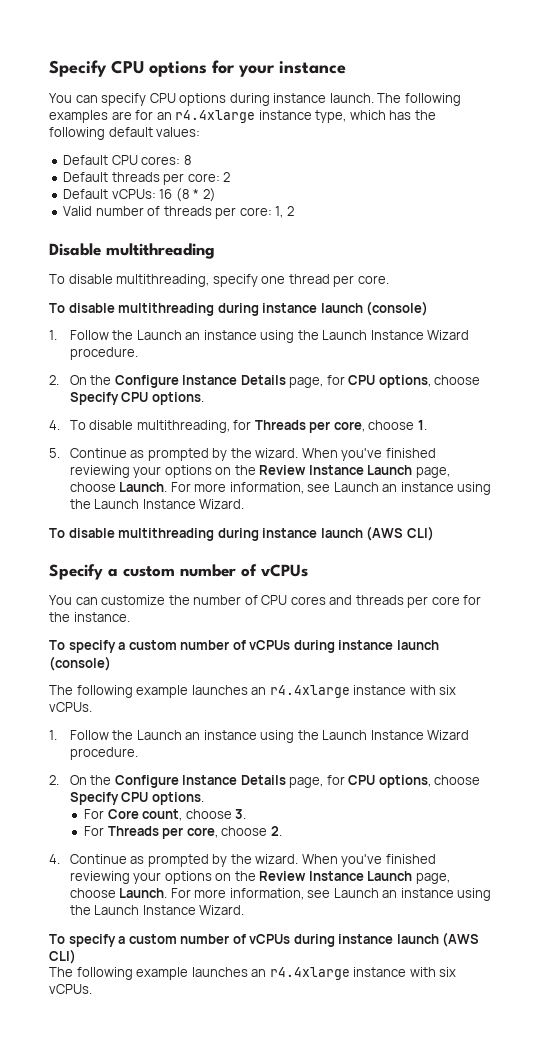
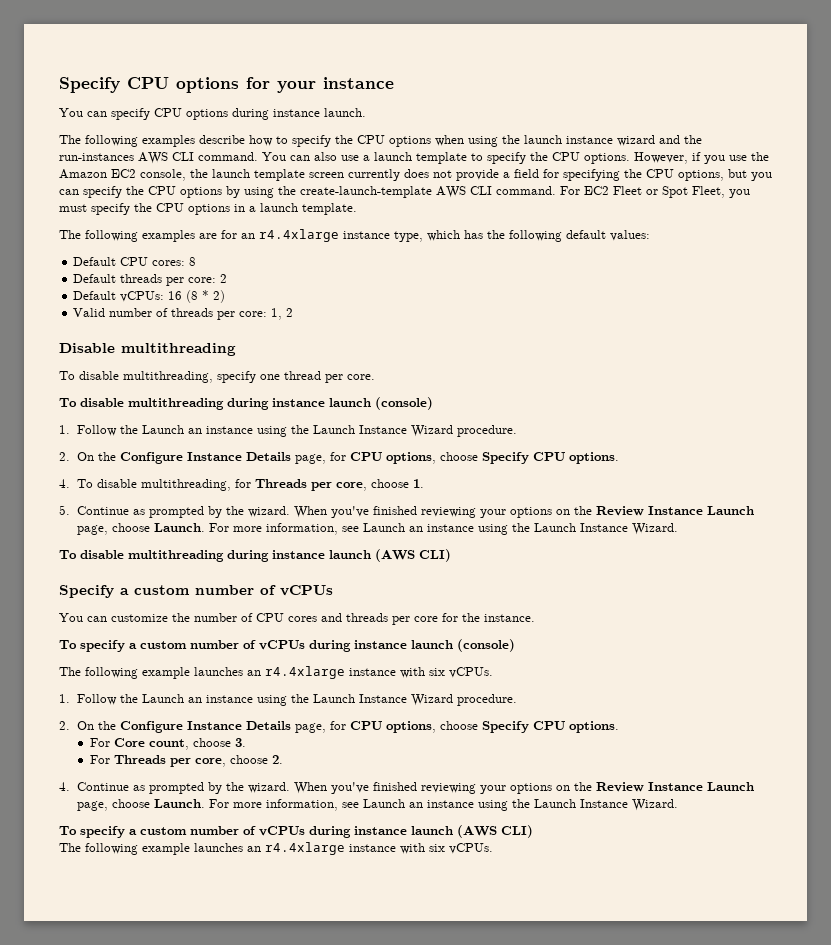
- You can specify CPU options during instance launch. The following examples are for an r4.4xlarge instance type, which has the following default values:
+ You can specify CPU options during instance launch.
+ The following examples describe how to specify the CPU options when using the launch instance wizard and the run-instances AWS CLI command. You can also use a launch template to specify the CPU options. However, if you use the Amazon EC2 console, the launch template screen currently does not provide a field for specifying the CPU options, but you can specify the CPU options by using the create-launch-template AWS CLI command. For EC2 Fleet or Spot Fleet, you must specify the CPU options in a launch template.
+ The following examples are for an r4.4xlarge instance type, which has the following default values:

